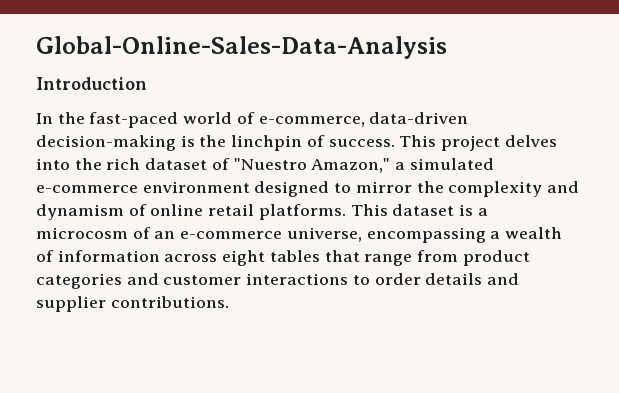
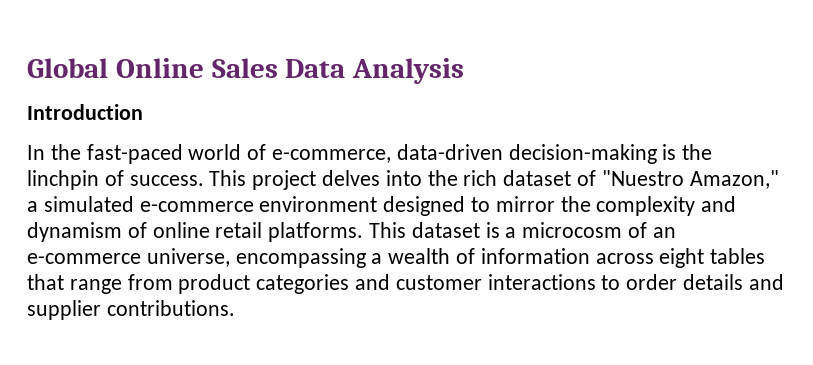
- Global-Online-Sales-Data-Analysis
+ Global Online Sales Data Analysis

